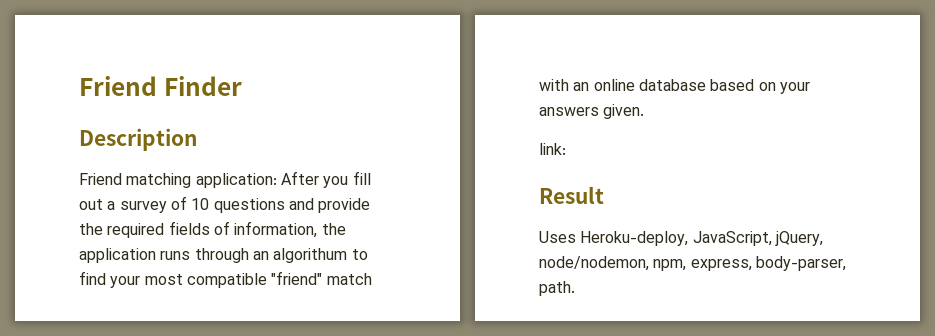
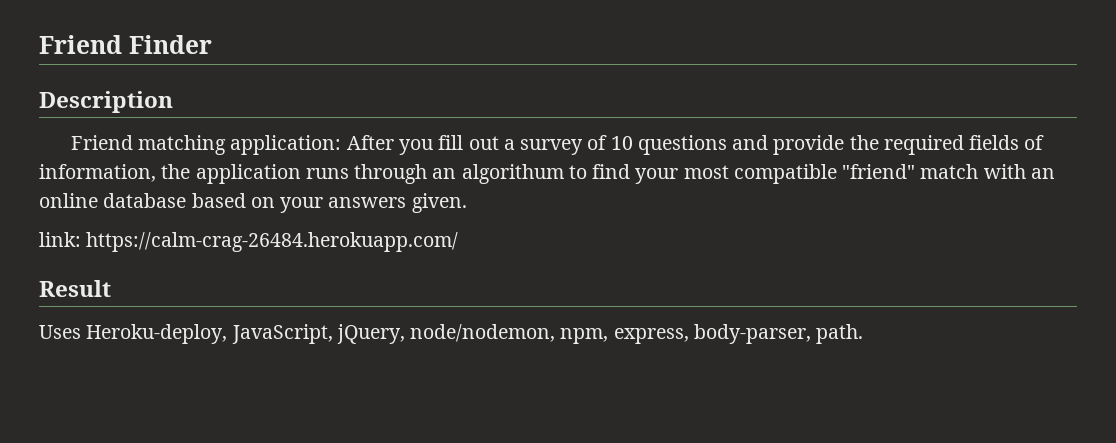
- link:
+ link: https://calm-crag-26484.herokuapp.com/

